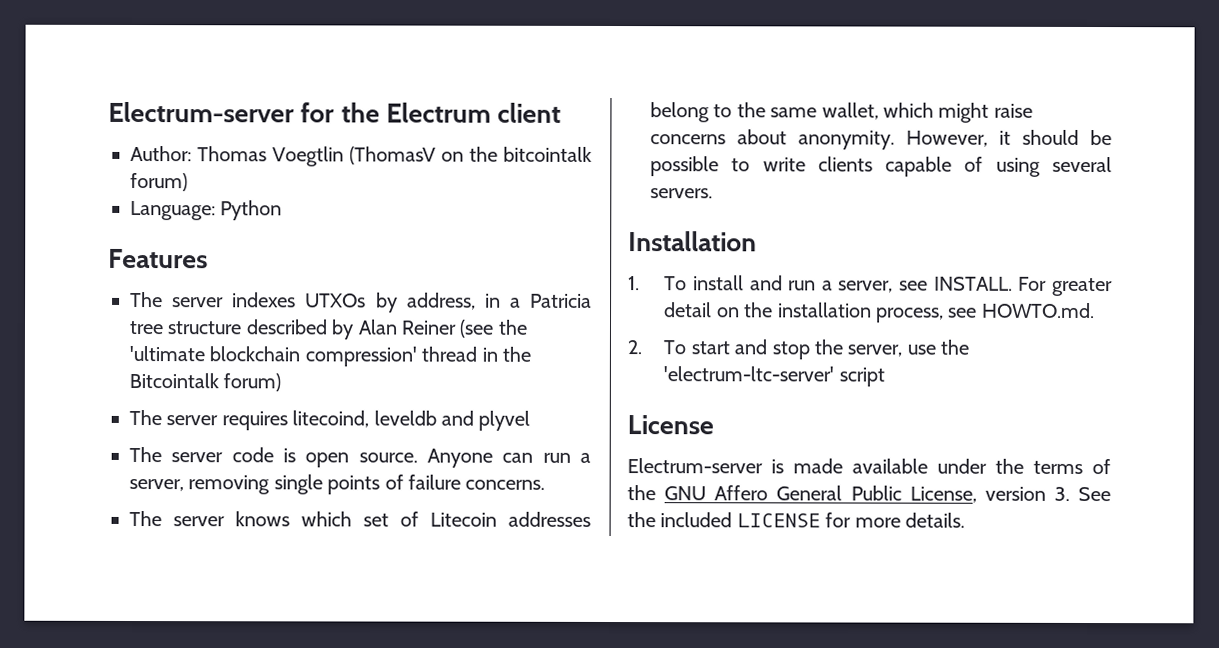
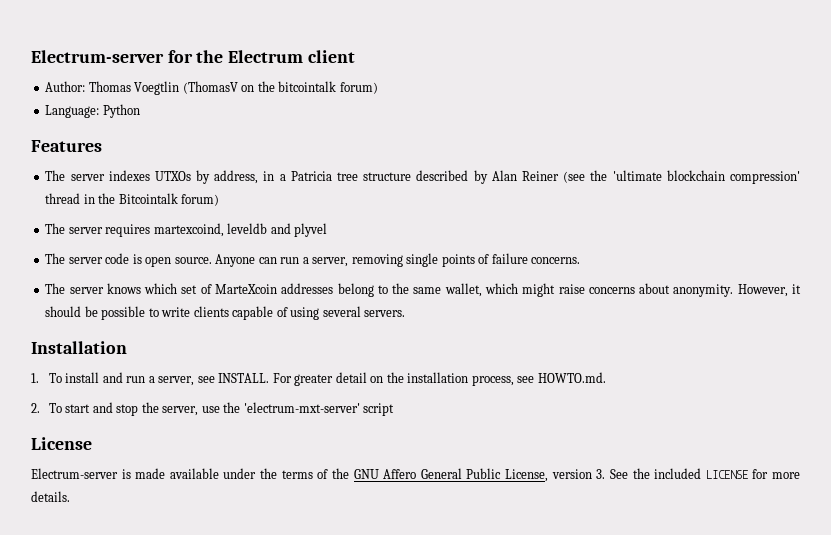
- The server requires litecoind, leveldb and plyvel
+ The server requires martexcoind, leveldb and plyvel
- The server knows which set of Litecoin addresses belong to the same wallet, which might raise concerns about anonymity.
+ The server knows which set of MarteXcoin addresses belong to the same wallet, which might raise concerns about anonymity.
- 2. To start and stop the server, use the 'electrum-ltc-server' script
+ 2. To start and stop the server, use the 'electrum-mxt-server' script

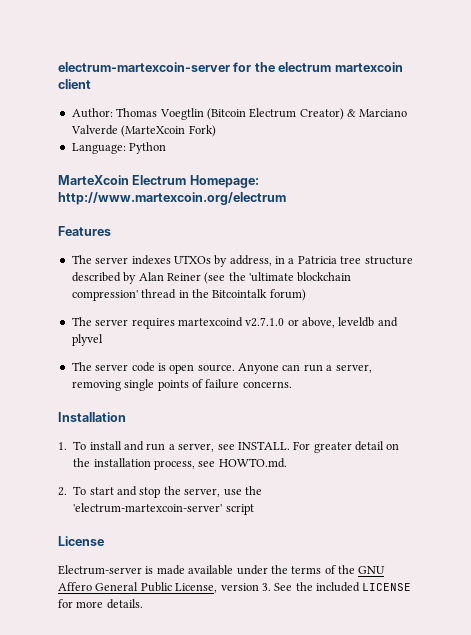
- Electrum-server for the Electrum client
+ electrum-martexcoin-server for the electrum martexcoin client
- Author: Thomas Voegtlin (ThomasV on the bitcointalk forum)
+ Author: Thomas Voegtlin (Bitcoin Electrum Creator) & Marciano Valverde (MarteXcoin Fork)
  Language: Python
+ MarteXcoin Electrum Homepage: http://www.martexcoin.org/electrum
- The server requires martexcoind, leveldb and plyvel
+ The server requires martexcoind v2.7.1.0 or above, leveldb and plyvel
- The server knows which set of MarteXcoin addresses belong to the same wallet, which might raise concerns about anonymity. However, it should be possible to write clients capable of using several servers.
- 2. To start and stop the server, use the 'electrum-mxt-server' script
+ 2. To start and stop the server, use the 'electrum-martexcoin-server' script

